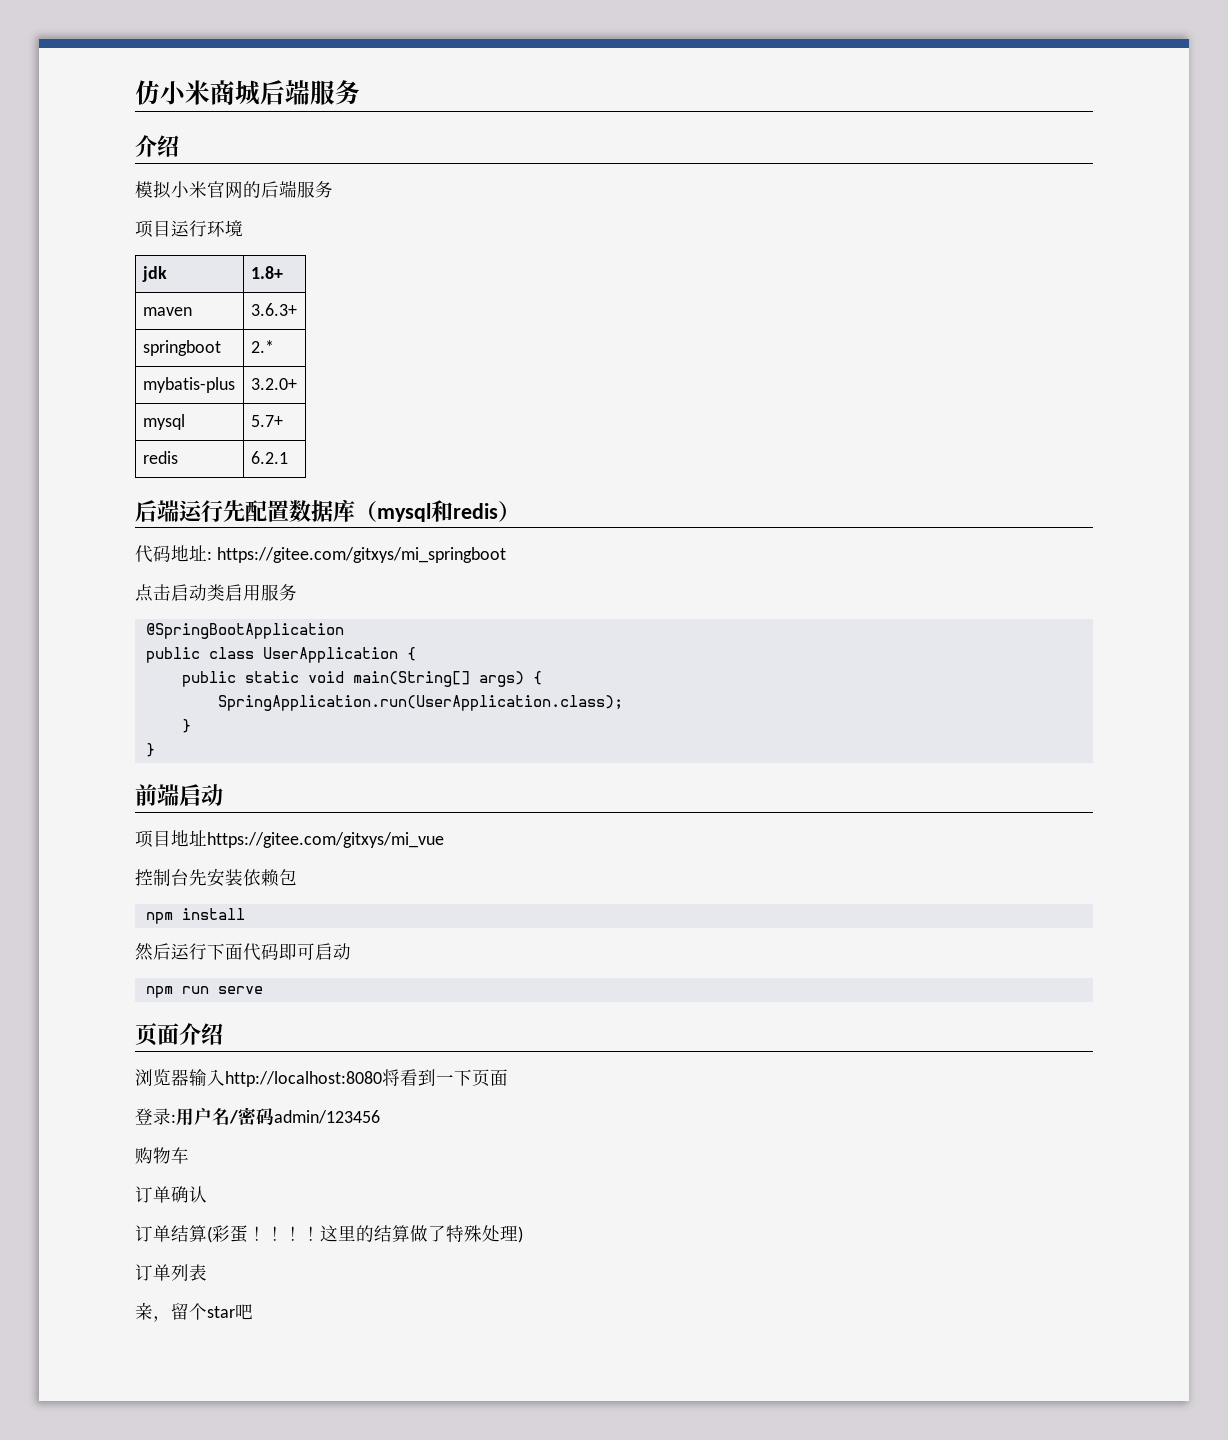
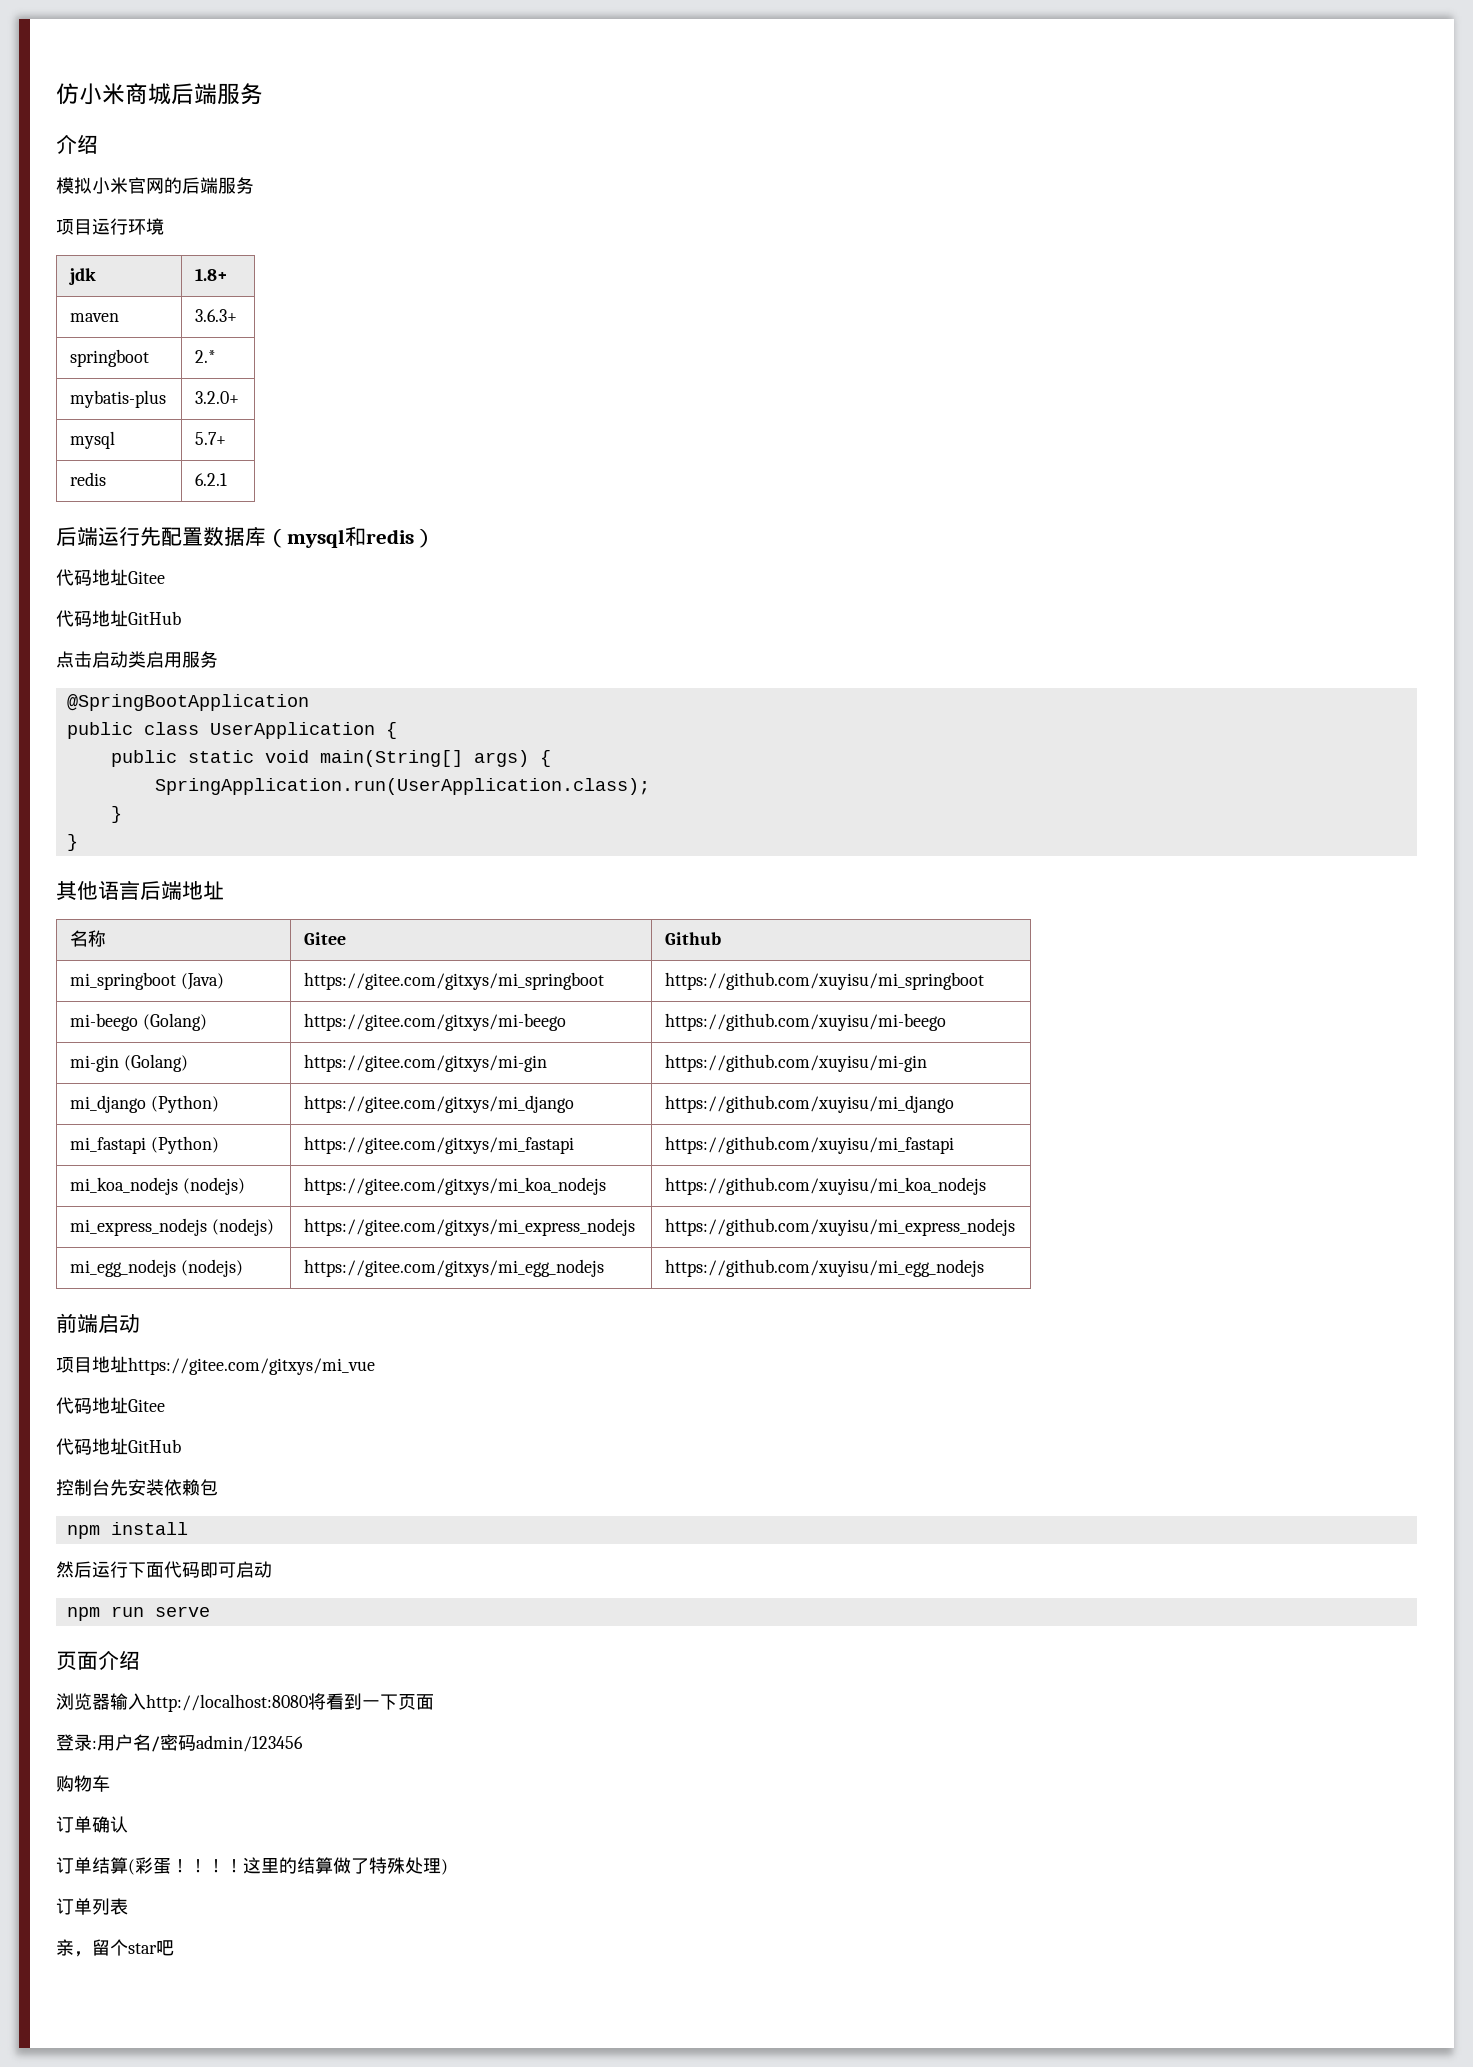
  后端运行先配置数据库（mysql和redis）
- 代码地址: https://gitee.com/gitxys/mi_springboot
+ 代码地址Gitee
+ 代码地址GitHub
+ 其他语言后端地址
+ 名称 | Gitee | Github
+ mi_springboot (Java) | https://gitee.com/gitxys/mi_springboot | https://github.com/xuyisu/mi_springboot
+ mi-beego (Golang) | https://gitee.com/gitxys/mi-beego | https://github.com/xuyisu/mi-beego
+ mi-gin (Golang) | https://gitee.com/gitxys/mi-gin | https://github.com/xuyisu/mi-gin
+ mi_django (Python) | https://gitee.com/gitxys/mi_django | https://github.com/xuyisu/mi_django
+ mi_fastapi (Python) | https://gitee.com/gitxys/mi_fastapi | https://github.com/xuyisu/mi_fastapi
+ mi_koa_nodejs (nodejs) | https://gitee.com/gitxys/mi_koa_nodejs | https://github.com/xuyisu/mi_koa_nodejs
+ mi_express_nodejs (nodejs) | https://gitee.com/gitxys/mi_express_nodejs | https://github.com/xuyisu/mi_express_nodejs
+ mi_egg_nodejs (nodejs) | https://gitee.com/gitxys/mi_egg_nodejs | https://github.com/xuyisu/mi_egg_nodejs
  项目地址https://gitee.com/gitxys/mi_vue
+ 代码地址Gitee
+ 代码地址GitHub

